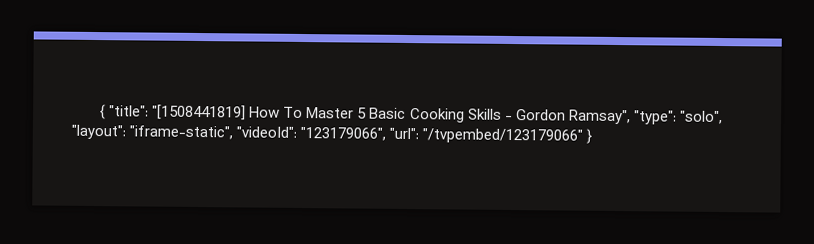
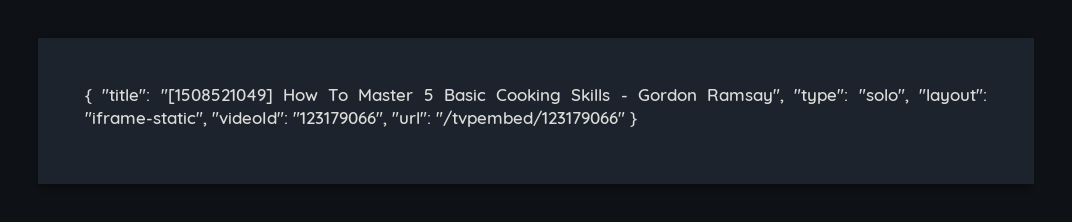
- { "title": "[1508441819] How To Master 5 Basic Cooking Skills - Gordon Ramsay", "type": "solo", "layout": "iframe-static", "videoId": "123179066", "url": "/tvpembed/123179066" }
+ { "title": "[1508521049] How To Master 5 Basic Cooking Skills - Gordon Ramsay", "type": "solo", "layout": "iframe-static", "videoId": "123179066", "url": "/tvpembed/123179066" }

